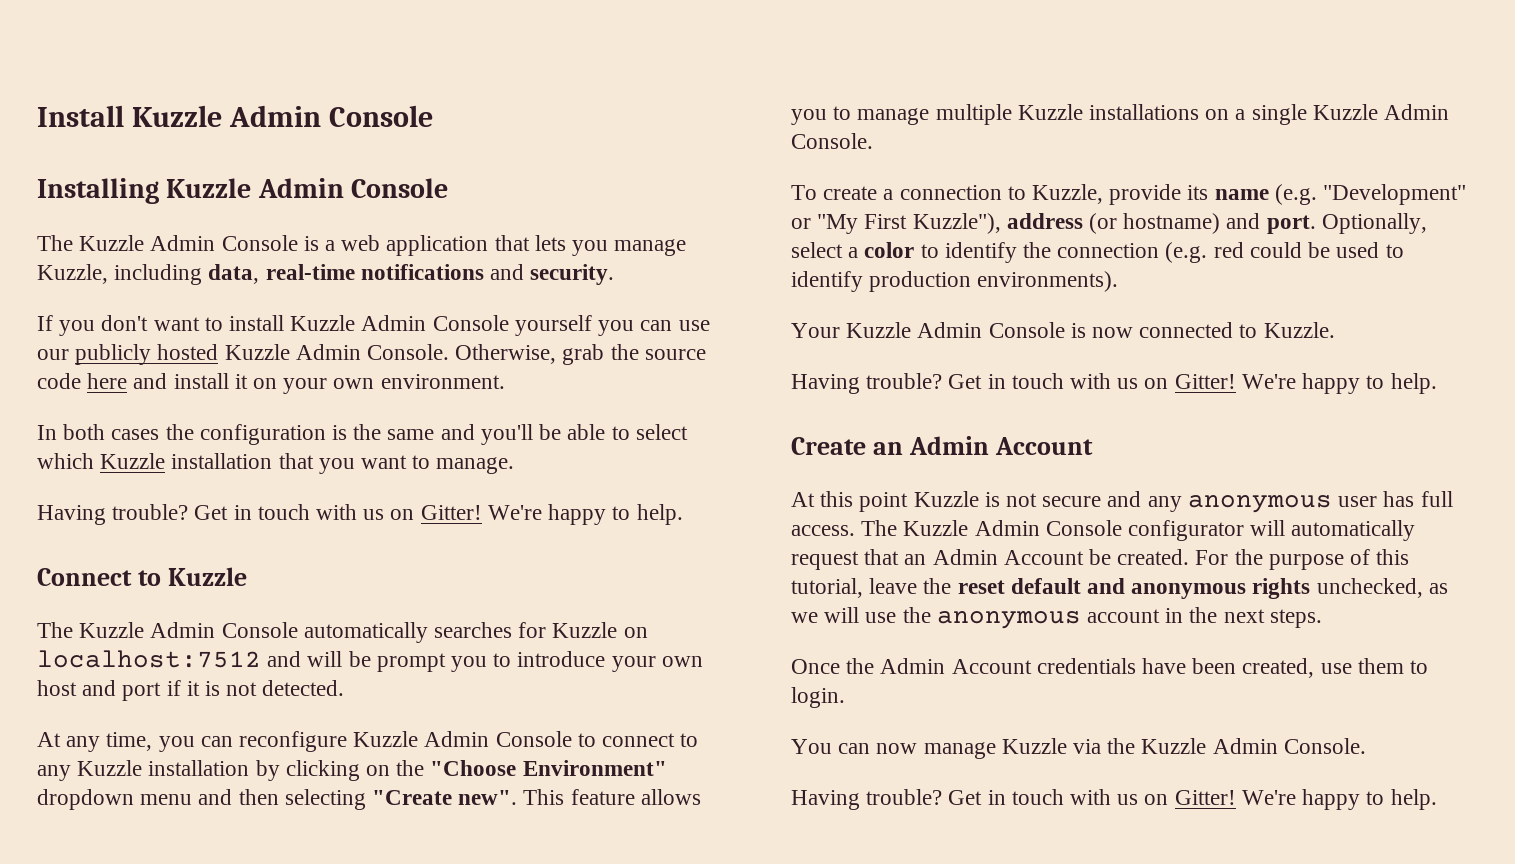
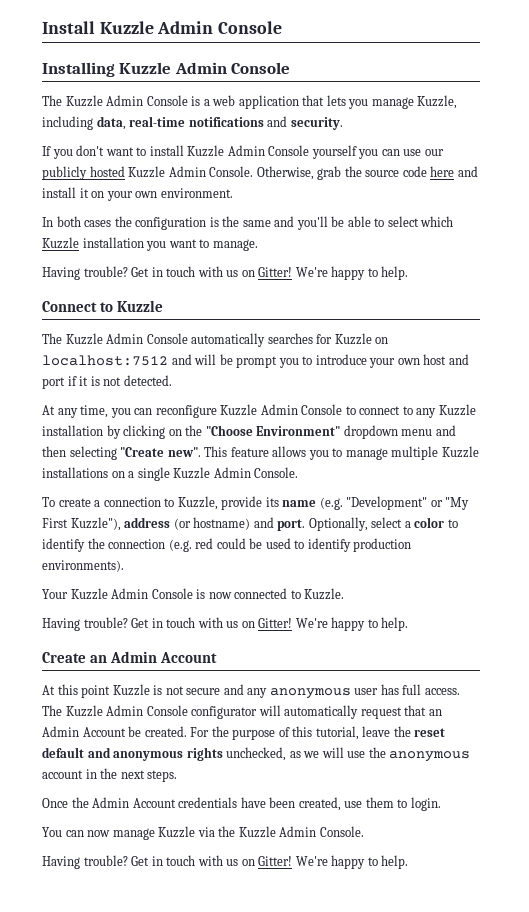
- In both cases the configuration is the same and you'll be able to select which Kuzzle installation that you want to manage.
+ In both cases the configuration is the same and you'll be able to select which Kuzzle installation you want to manage.

